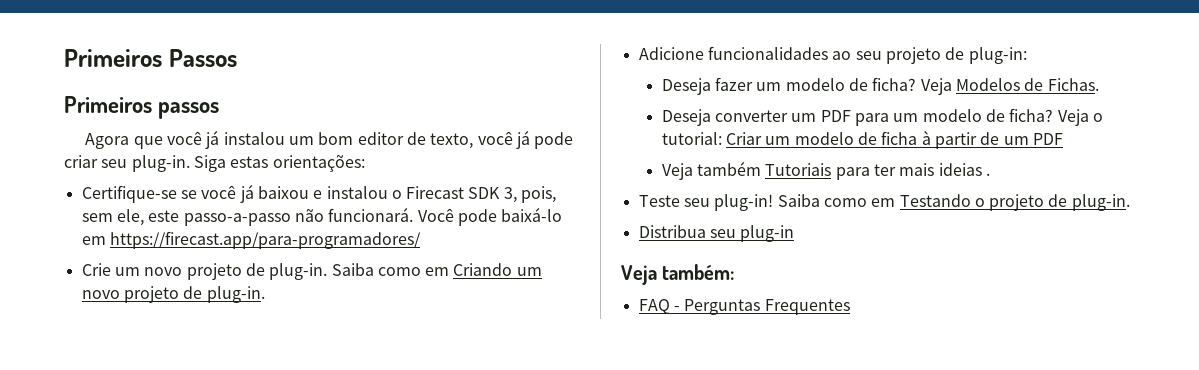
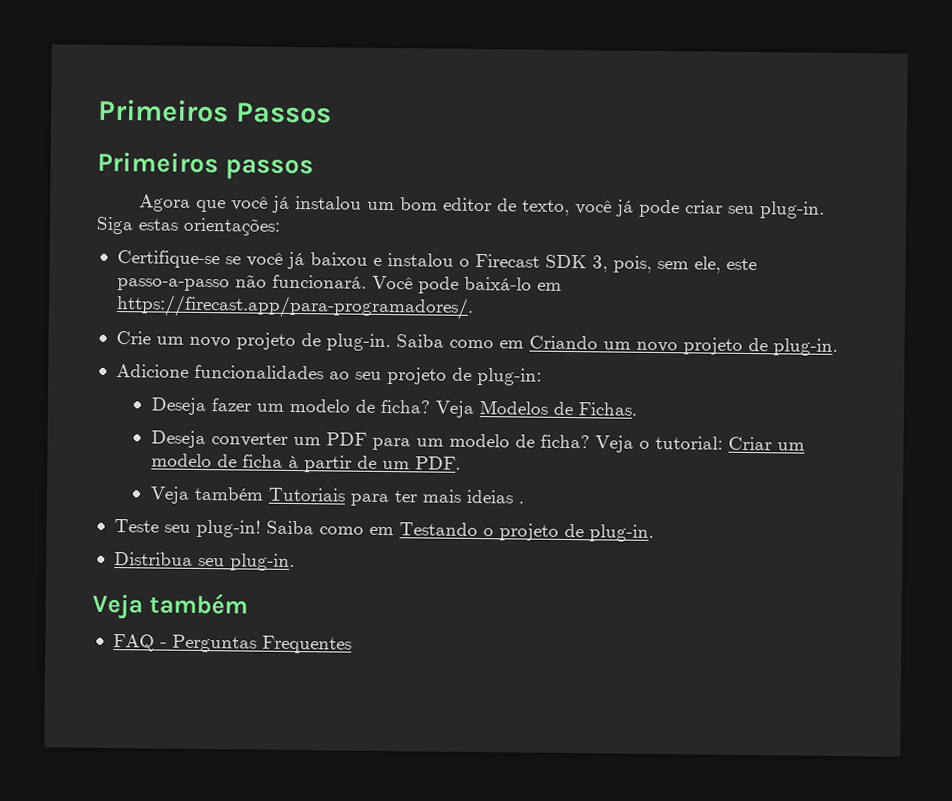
- Você pode baixá-lo em https://firecast.app/para-programadores/
+ Você pode baixá-lo em https://firecast.app/para-programadores/.
- Veja o tutorial: Criar um modelo de ficha à partir de um PDF
+ Veja o tutorial: Criar um modelo de ficha à partir de um PDF.
- Distribua seu plug-in
- Veja também:
+ Distribua seu plug-in.
+ Veja também

